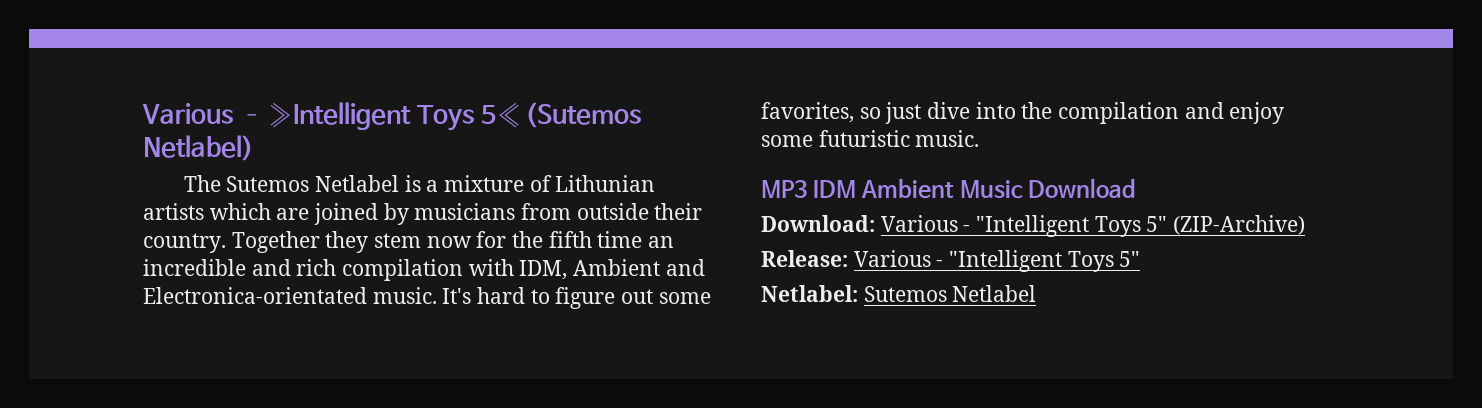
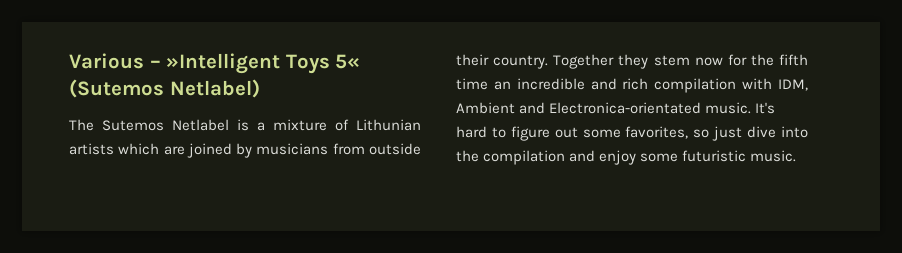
- MP3 IDM Ambient Music Download
- Download: Various - "Intelligent Toys 5" (ZIP-Archive)
- Release: Various - "Intelligent Toys 5"
- Netlabel: Sutemos Netlabel

